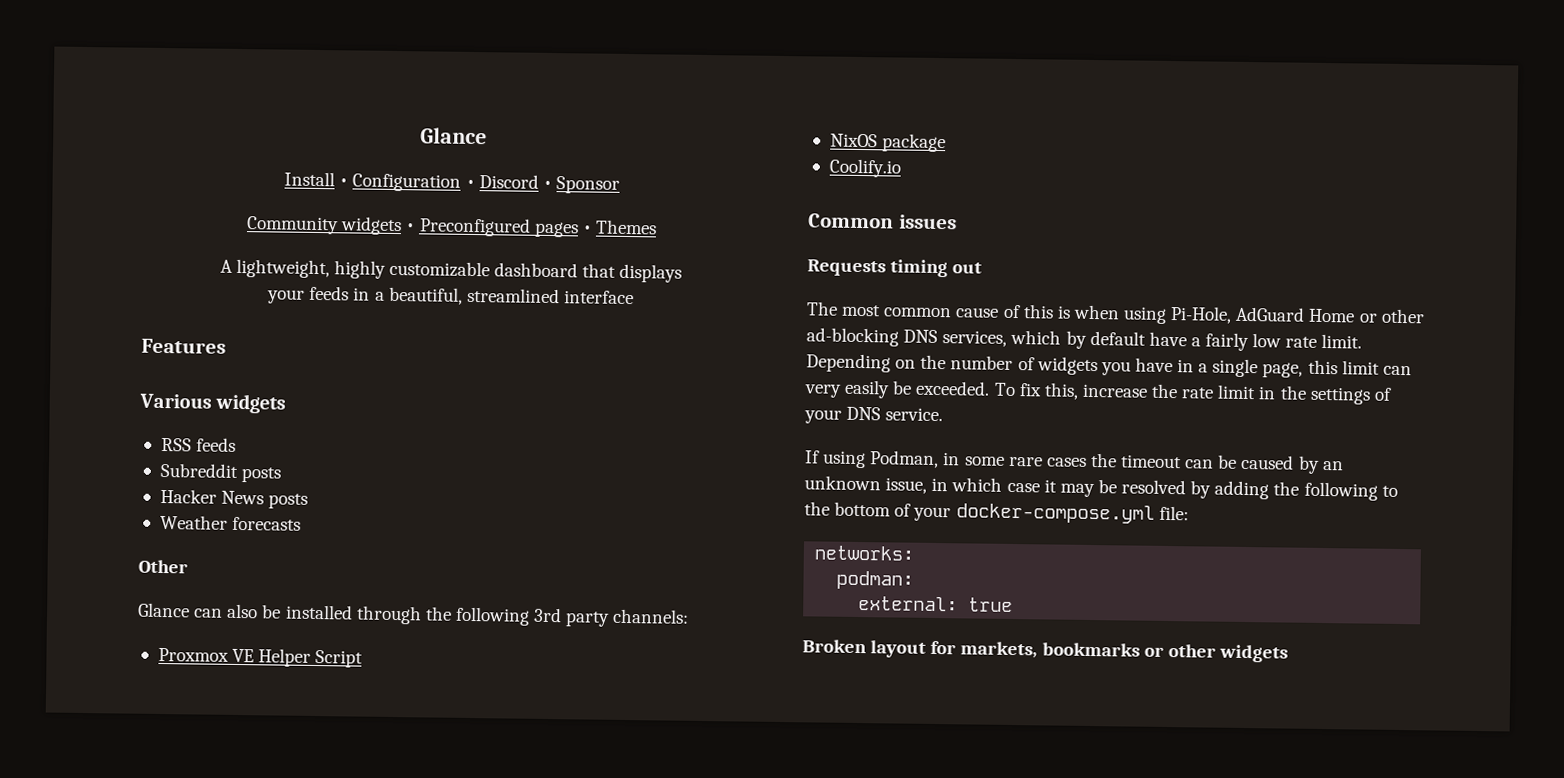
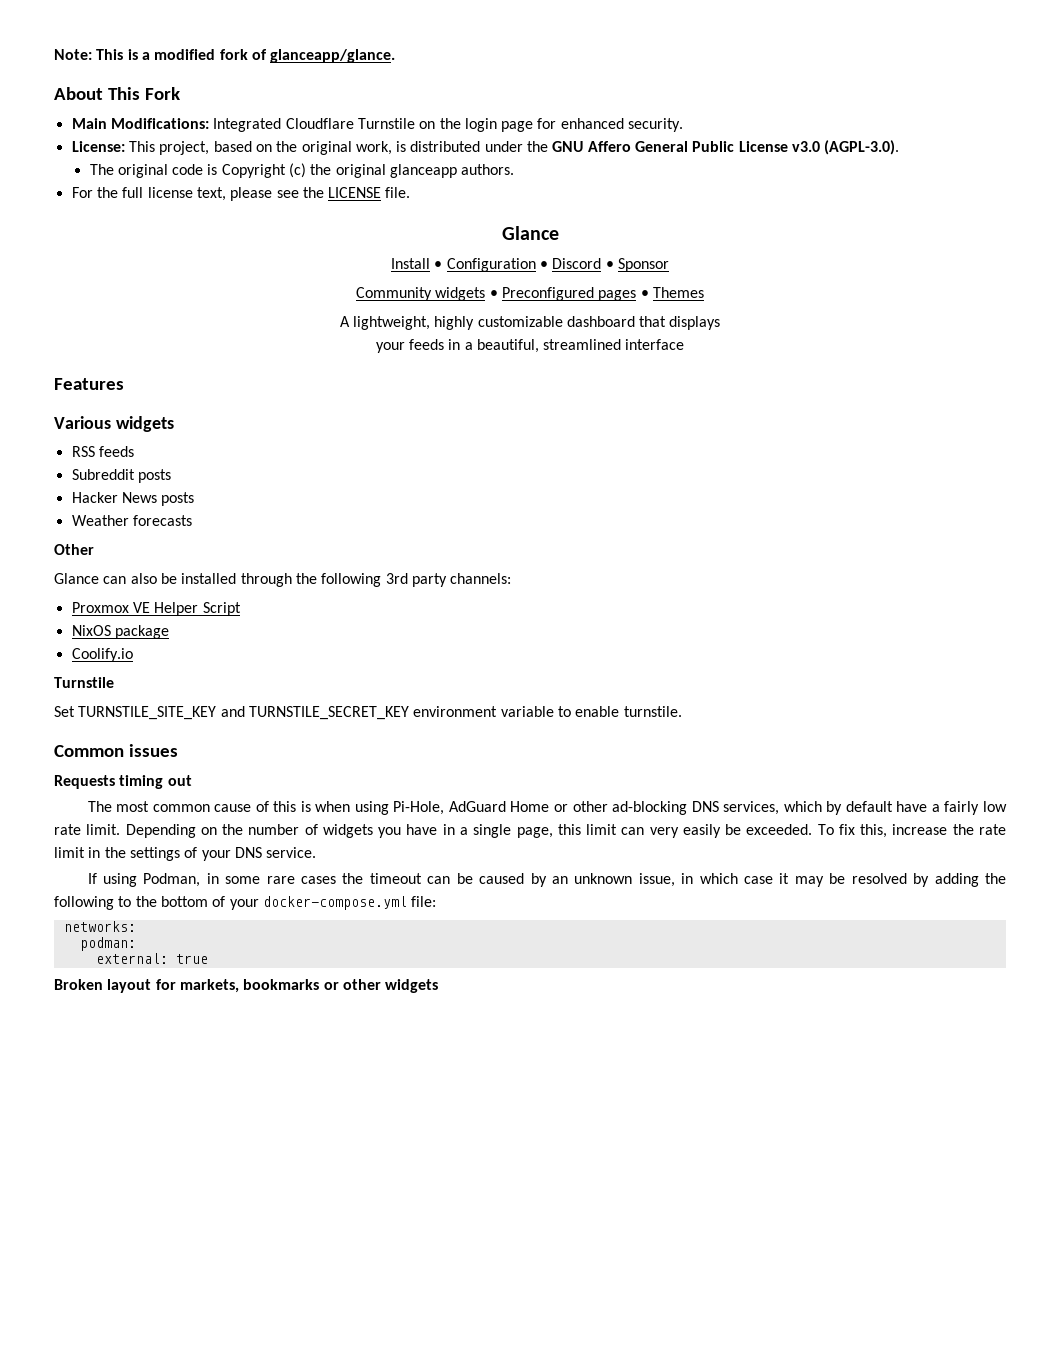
+ Note: This is a modified fork of glanceapp/glance.
+ About This Fork
+ Main Modifications: Integrated Cloudflare Turnstile on the login page for enhanced security.
+ License: This project, based on the original work, is distributed under the GNU Affero General Public License v3.0 (AGPL-3.0).
+ The original code is Copyright (c) the original glanceapp authors.
+ For the full license text, please see the LICENSE file.
  Coolify.io
+ Turnstile
+ Set TURNSTILE_SITE_KEY and TURNSTILE_SECRET_KEY environment variable to enable turnstile.

